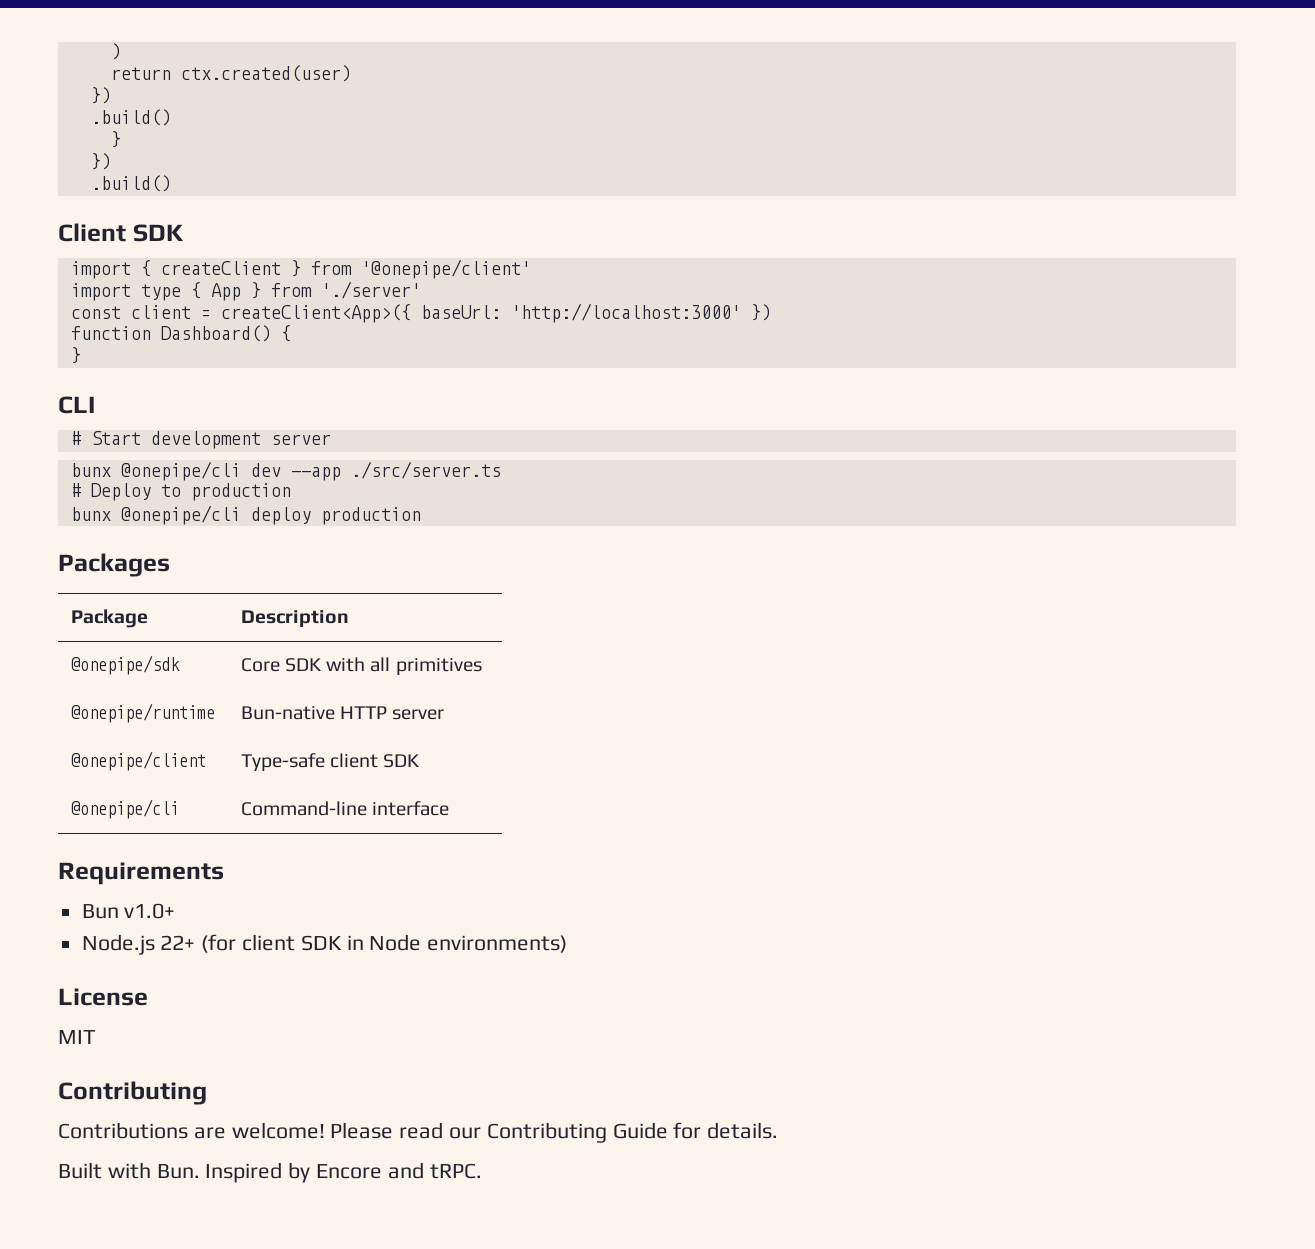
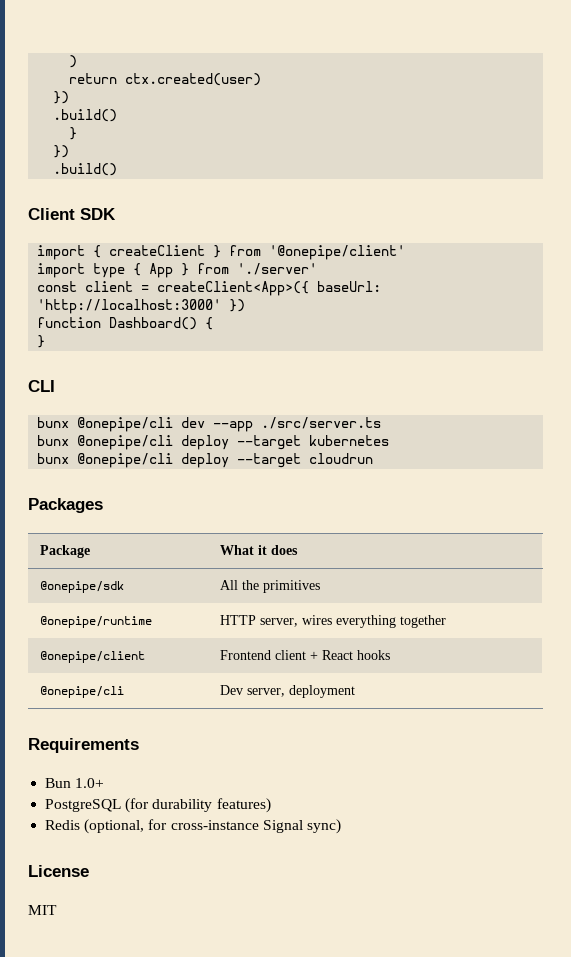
- # Start development server
- # Deploy to production
- bunx @onepipe/cli deploy production
+ bunx @onepipe/cli deploy --target kubernetes
+ bunx @onepipe/cli deploy --target cloudrun
- Package | Description
- @onepipe/sdk | Core SDK with all primitives
- @onepipe/runtime | Bun-native HTTP server
- @onepipe/client | Type-safe client SDK
- @onepipe/cli | Command-line interface
+ Package | What it does
+ @onepipe/sdk | All the primitives
+ @onepipe/runtime | HTTP server, wires everything together
+ @onepipe/client | Frontend client + React hooks
+ @onepipe/cli | Dev server, deployment
  Requirements
- Bun v1.0+
- Node.js 22+ (for client SDK in Node environments)
+ Bun 1.0+
+ PostgreSQL (for durability features)
+ Redis (optional, for cross-instance Signal sync)
  License
  MIT
- Contributing
- Contributions are welcome! Please read our Contributing Guide for details.
- Built with Bun. Inspired by Encore and tRPC.

